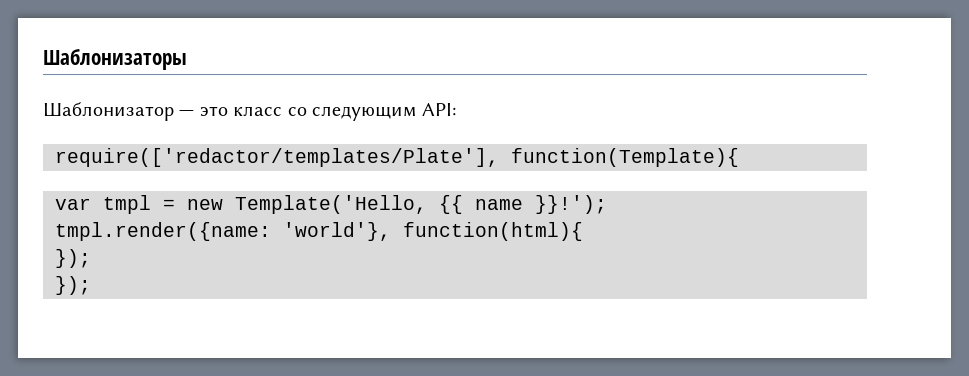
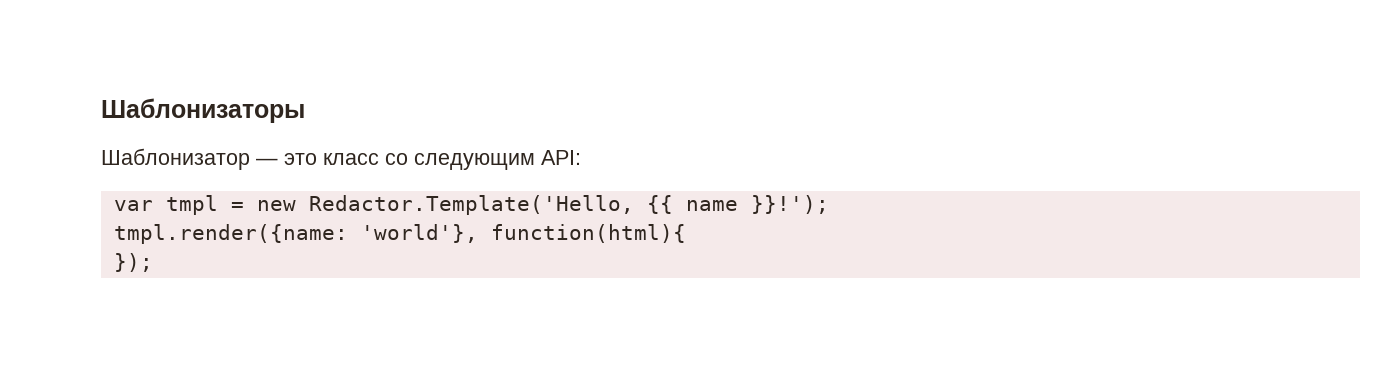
- require(['redactor/templates/Plate'], function(Template){
- var tmpl = new Template('Hello, {{ name }}!');
+ var tmpl = new Redactor.Template('Hello, {{ name }}!');
  tmpl.render({name: 'world'}, function(html){
- });

